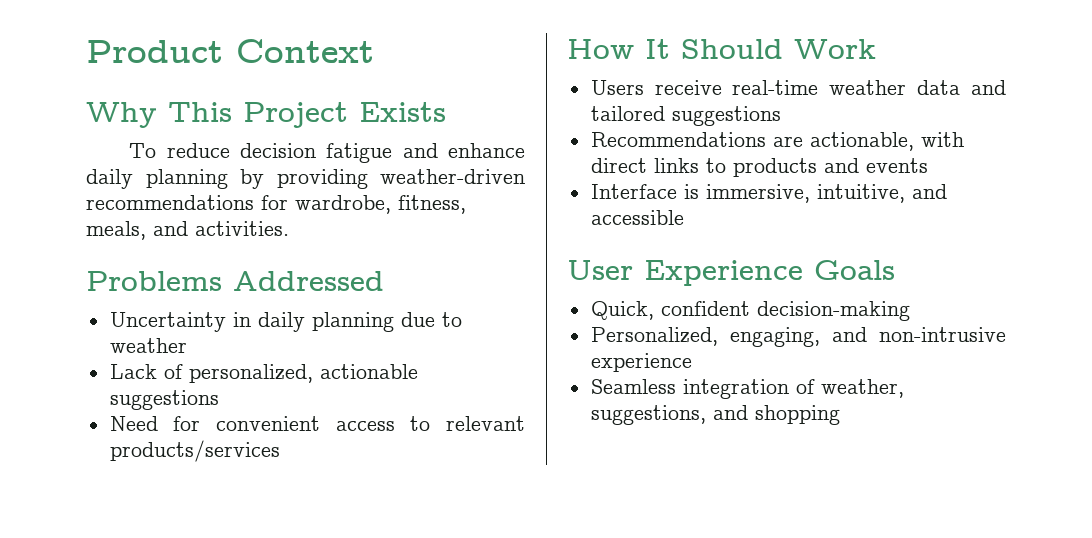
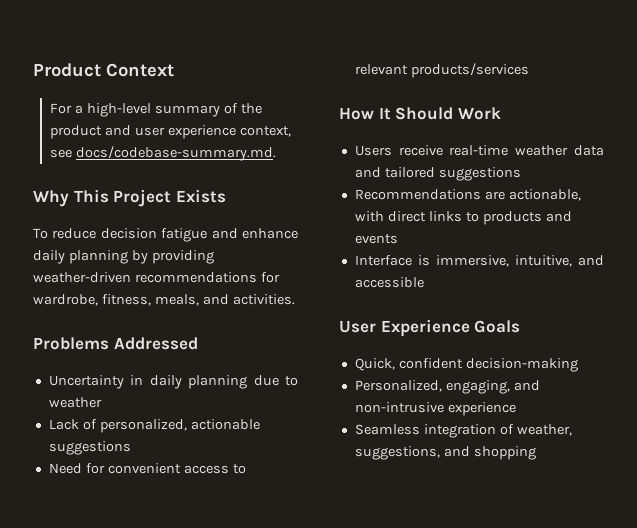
+ For a high-level summary of the product and user experience context, see docs/codebase-summary.md.

